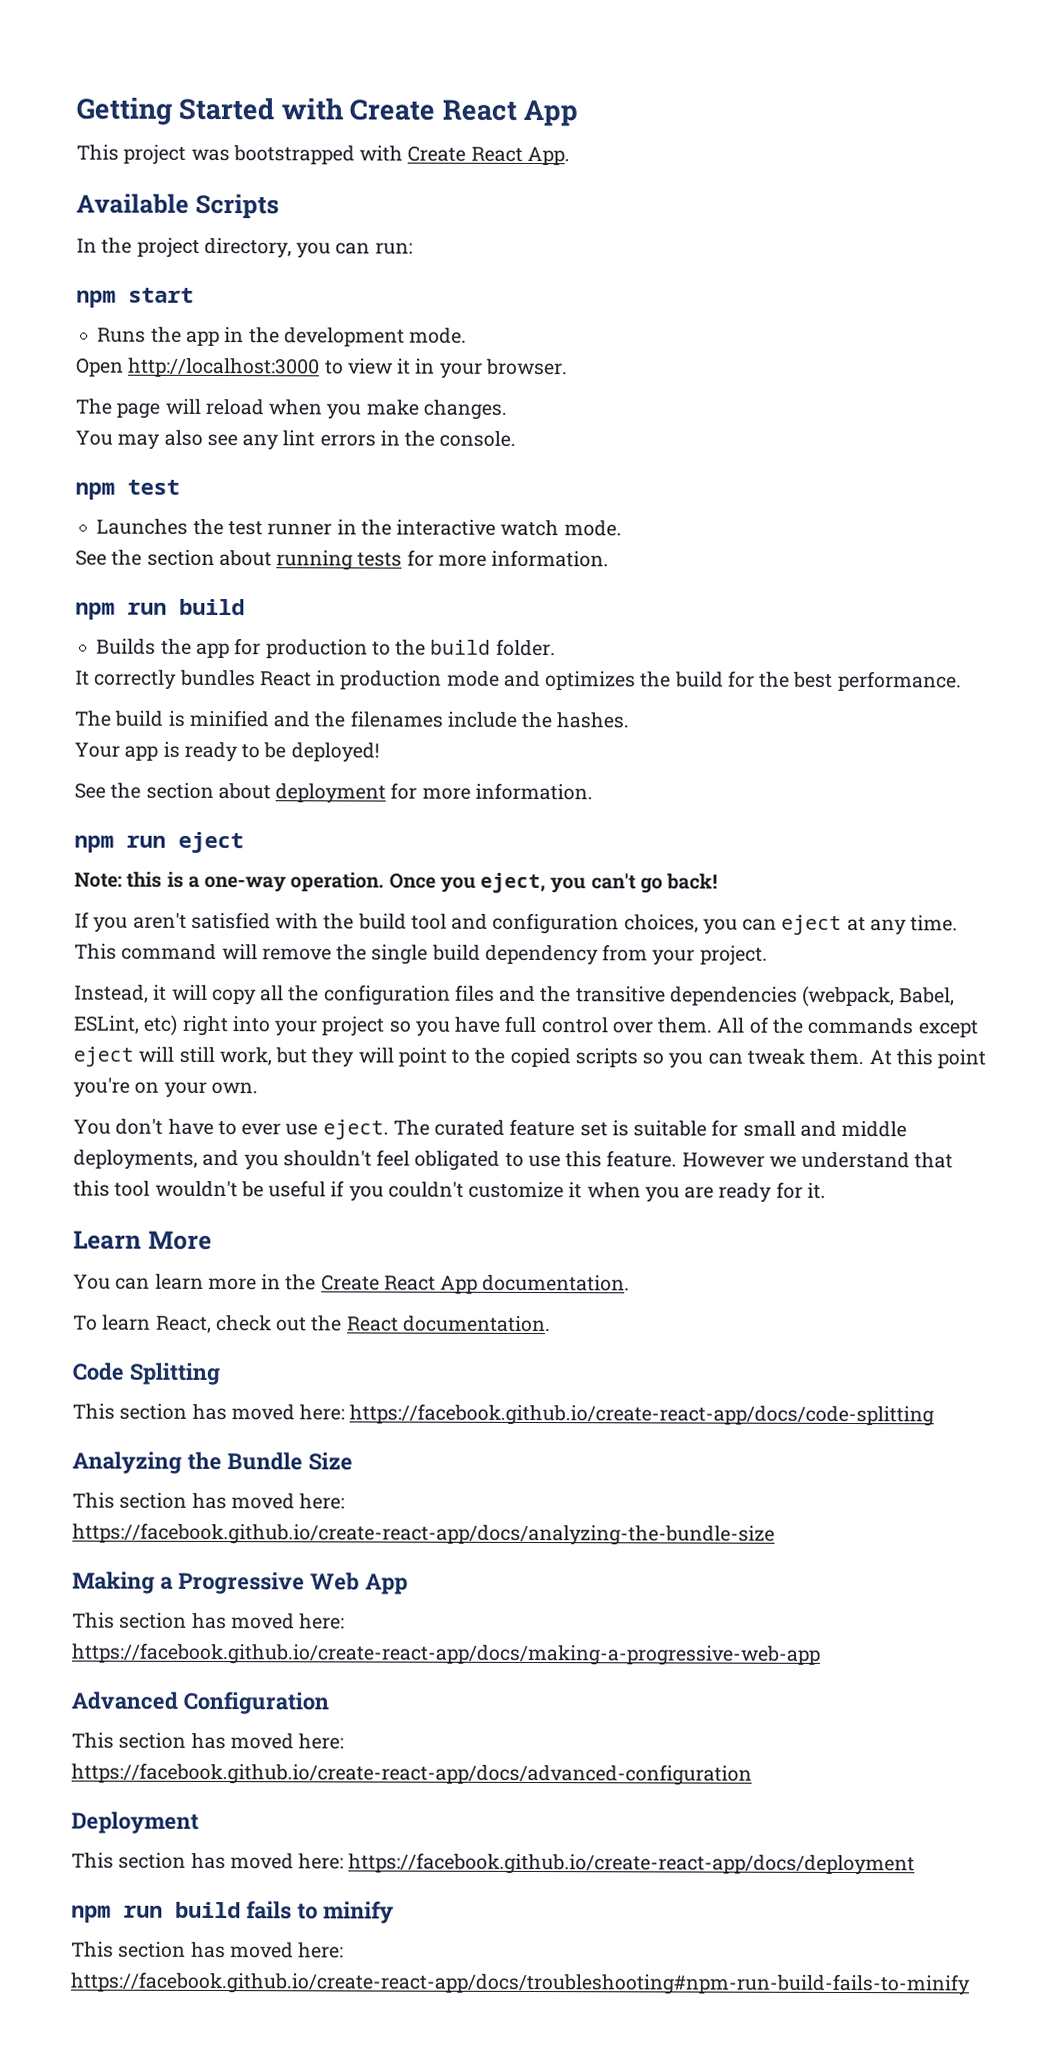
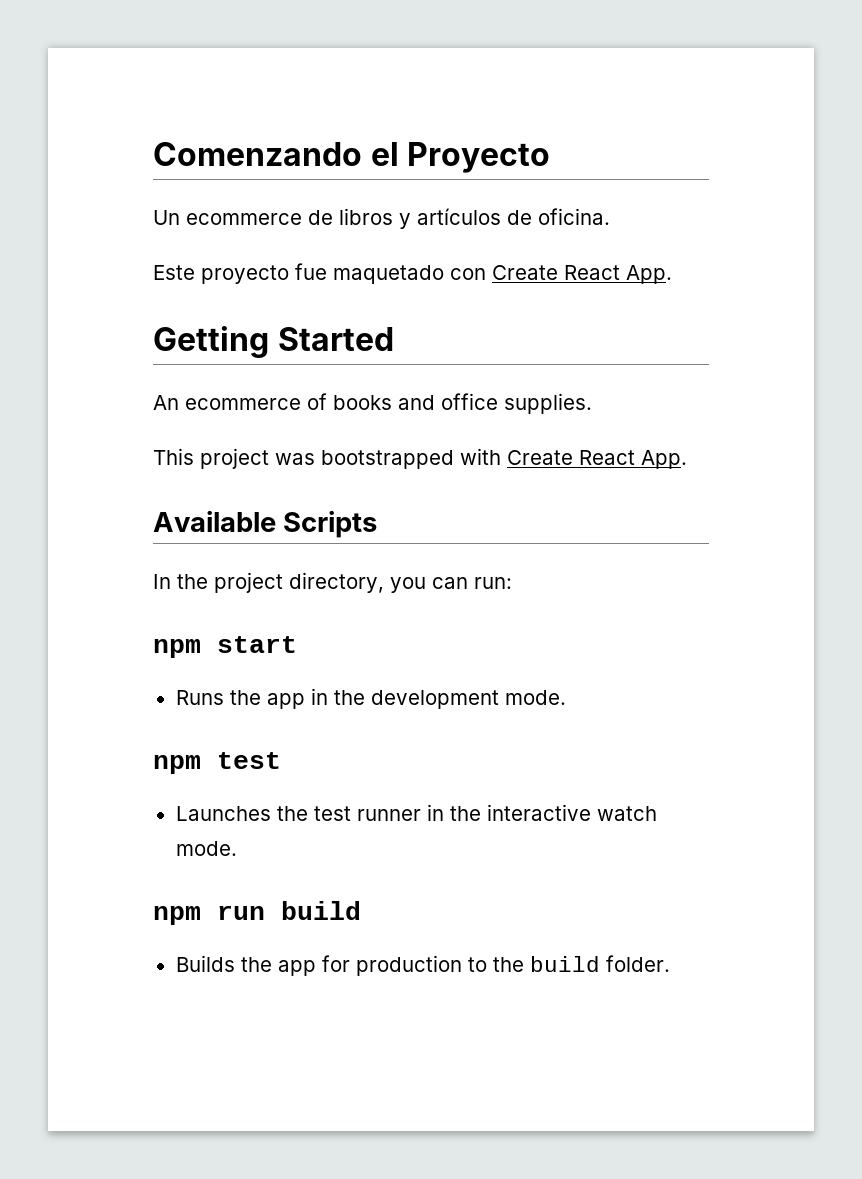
- Getting Started with Create React App
+ Comenzando el Proyecto
+ Un ecommerce de libros y artículos de oficina.
+ Este proyecto fue maquetado con Create React App.
+ Getting Started
+ An ecommerce of books and office supplies.
- Open http://localhost:3000 to view it in your browser.
- The page will reload when you make changes.
- You may also see any lint errors in the console.
- See the section about running tests for more information.
- It correctly bundles React in production mode and optimizes the build for the best performance.
- The build is minified and the filenames include the hashes.
- Your app is ready to be deployed!
- See the section about deployment for more information.
- npm run eject
- Note: this is a one-way operation. Once you eject, you can't go back!
- If you aren't satisfied with the build tool and configuration choices, you can eject at any time. This command will remove the single build dependency from your project.
- Instead, it will copy all the configuration files and the transitive dependencies (webpack, Babel, ESLint, etc) right into your project so you have full control over them. All of the commands except eject will still work, but they will point to the copied scripts so you can tweak them. At this point you're on your own.
- You don't have to ever use eject. The curated feature set is suitable for small and middle deployments, and you shouldn't feel obligated to use this feature. However we understand that this tool wouldn't be useful if you couldn't customize it when you are ready for it.
- Learn More
- You can learn more in the Create React App documentation.
- To learn React, check out the React documentation.
- Code Splitting
- This section has moved here: https://facebook.github.io/create-react-app/docs/code-splitting
- Analyzing the Bundle Size
- This section has moved here: https://facebook.github.io/create-react-app/docs/analyzing-the-bundle-size
- Making a Progressive Web App
- This section has moved here: https://facebook.github.io/create-react-app/docs/making-a-progressive-web-app
- Advanced Configuration
- This section has moved here: https://facebook.github.io/create-react-app/docs/advanced-configuration
- Deployment
- This section has moved here: https://facebook.github.io/create-react-app/docs/deployment
- npm run build fails to minify
- This section has moved here: https://facebook.github.io/create-react-app/docs/troubleshooting#npm-run-build-fails-to-minify

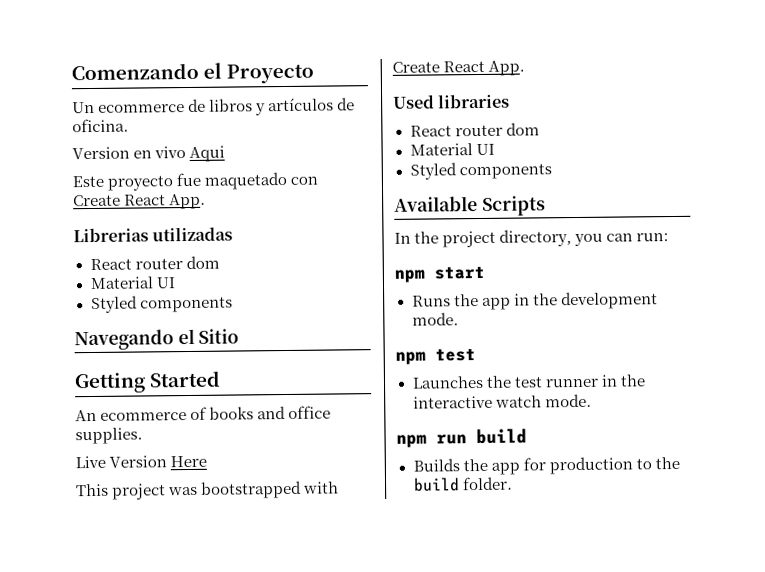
+ Version en vivo Aqui
+ Librerias utilizadas
+ React router dom
+ Material UI
+ Styled components
+ Navegando el Sitio
+ Live Version Here
+ Used libraries
+ React router dom
+ Material UI
+ Styled components

